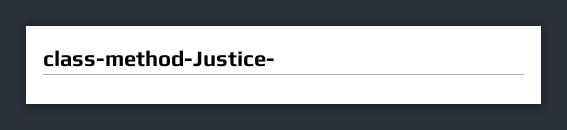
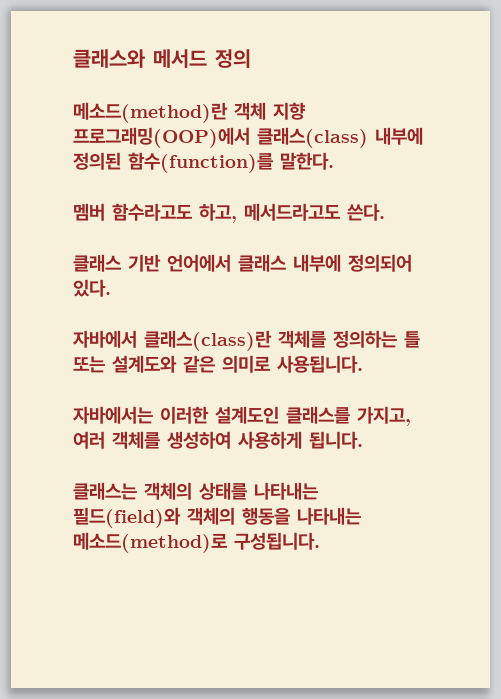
- class-method-Justice-
+ 클래스와 메서드 정의
+ 메소드(method)란 객체 지향 프로그래밍(OOP)에서 클래스(class) 내부에 정의된 함수(function)를 말한다.
+ 멤버 함수라고도 하고, 메서드라고도 쓴다.
+ 클래스 기반 언어에서 클래스 내부에 정의되어 있다.
+ 자바에서 클래스(class)란 객체를 정의하는 틀 또는 설계도와 같은 의미로 사용됩니다.
+ 자바에서는 이러한 설계도인 클래스를 가지고, 여러 객체를 생성하여 사용하게 됩니다.
+ 클래스는 객체의 상태를 나타내는 필드(field)와 객체의 행동을 나타내는 메소드(method)로 구성됩니다.

